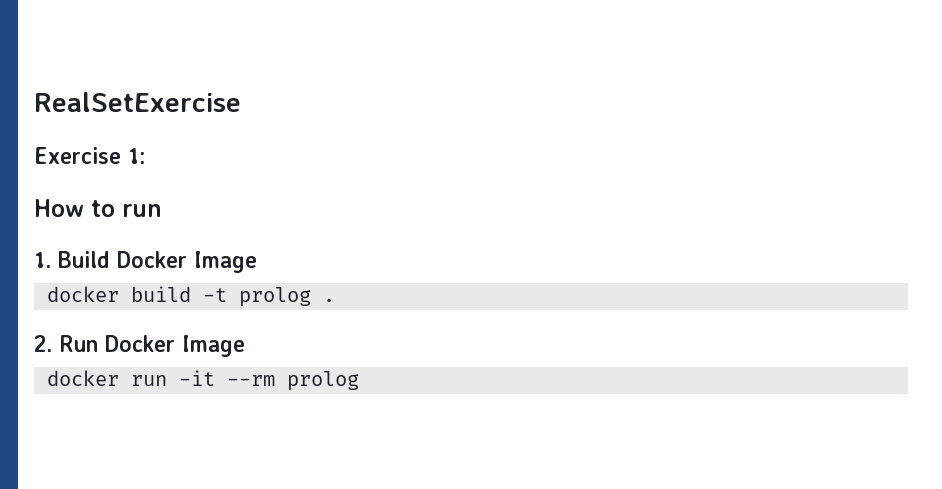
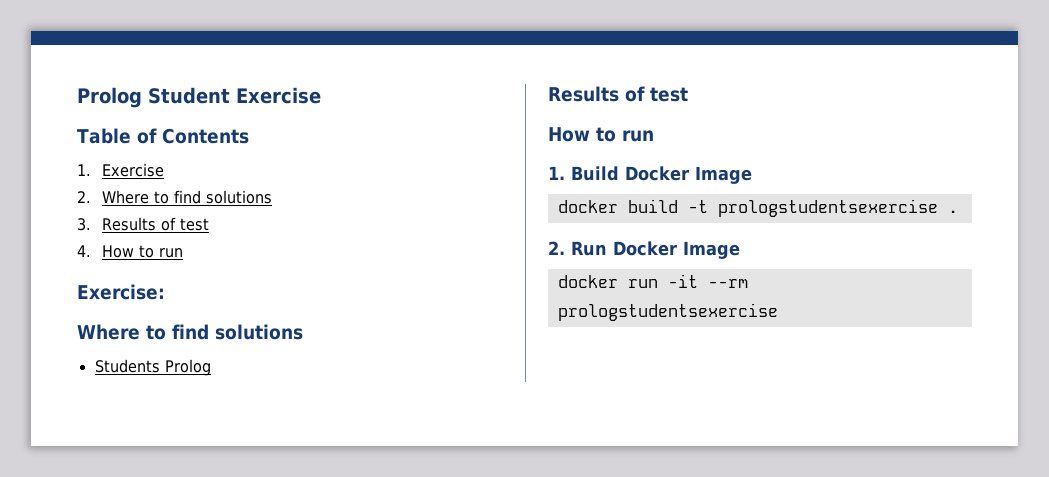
- RealSetExercise
- Exercise 1:
+ Prolog Student Exercise
+ Table of Contents
+ 1. Exercise
+ 2. Where to find solutions
+ 3. Results of test
+ 4. How to run
+ Exercise:
+ Where to find solutions
+ Students Prolog
+ Results of test
- docker build -t prolog .
+ docker build -t prologstudentsexercise .
- docker run -it --rm prolog
+ docker run -it --rm prologstudentsexercise

